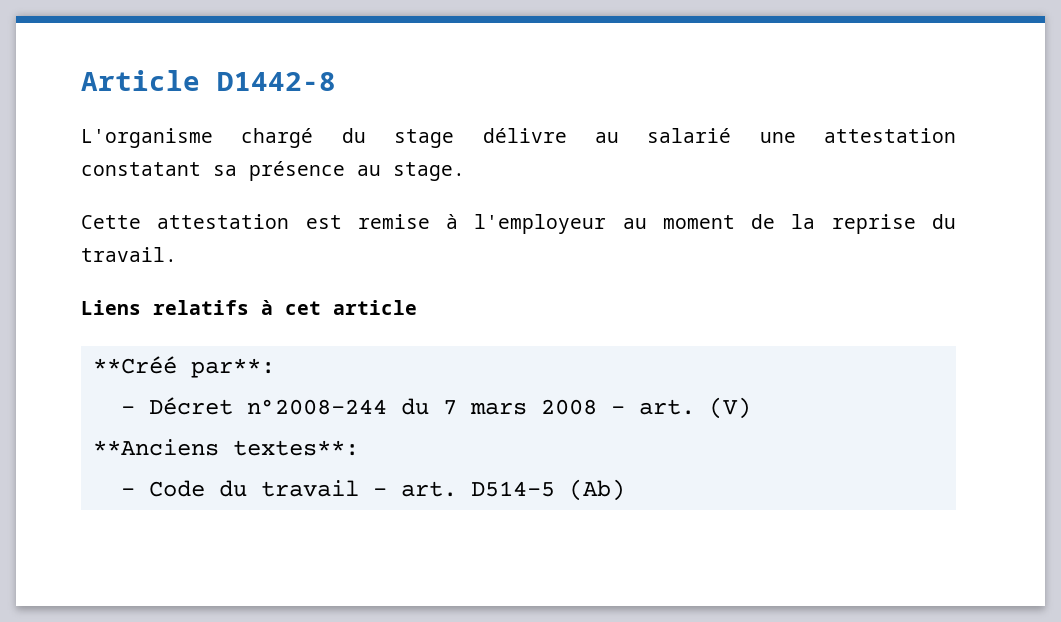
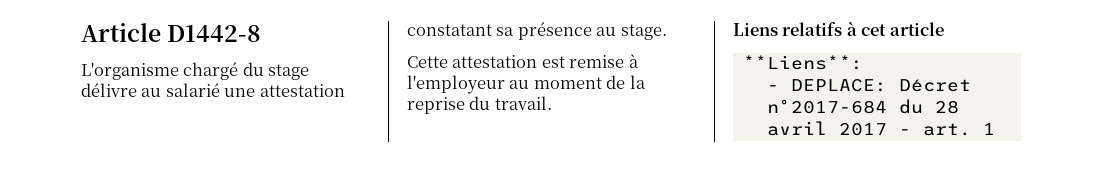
- **Créé par**:
- - Décret n°2008-244 du 7 mars 2008 - art. (V)
- **Anciens textes**:
- - Code du travail - art. D514-5 (Ab)
+ **Liens**:
+ - DEPLACE: Décret n°2017-684 du 28 avril 2017 - art. 1

